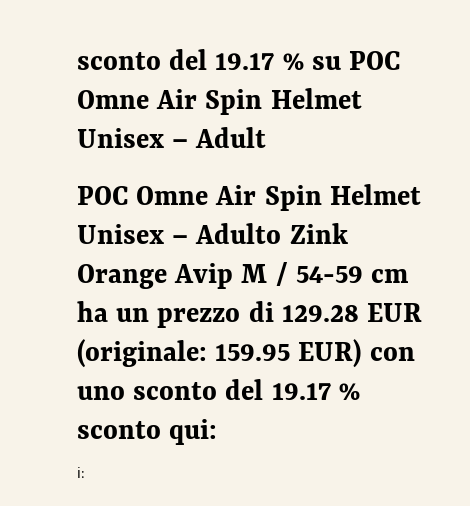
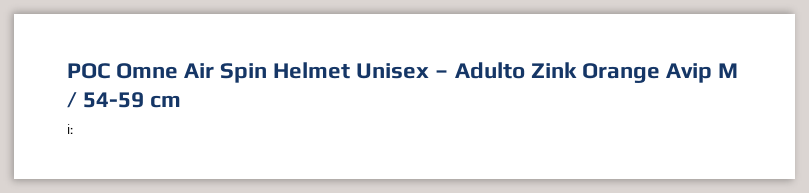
- sconto del 19.17 % su POC Omne Air Spin Helmet Unisex – Adult
- POC Omne Air Spin Helmet Unisex – Adulto Zink Orange Avip M / 54-59 cm ha un prezzo di 129.28 EUR (originale: 159.95 EUR) con uno sconto del 19.17 % sconto qui:
+ POC Omne Air Spin Helmet Unisex – Adulto Zink Orange Avip M / 54-59 cm

